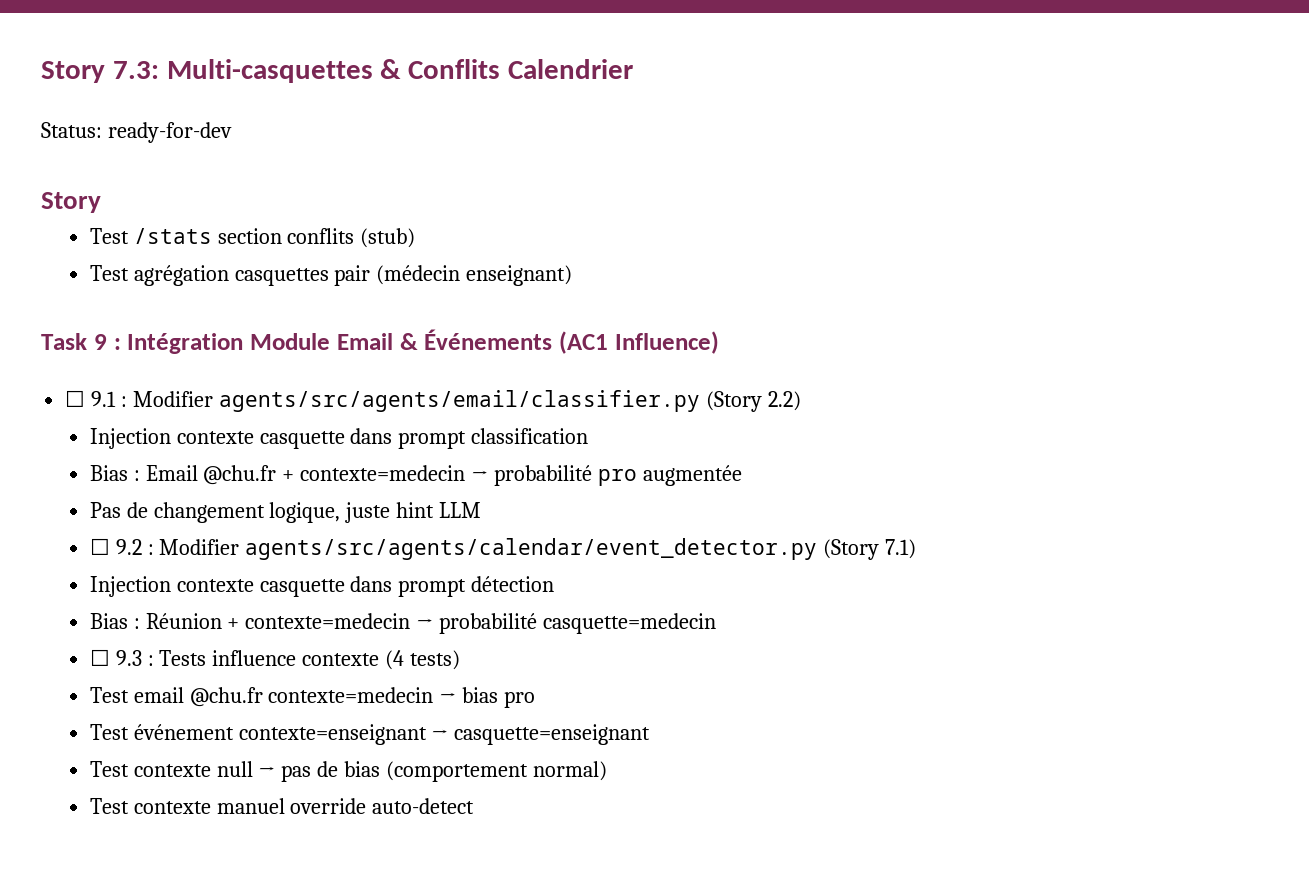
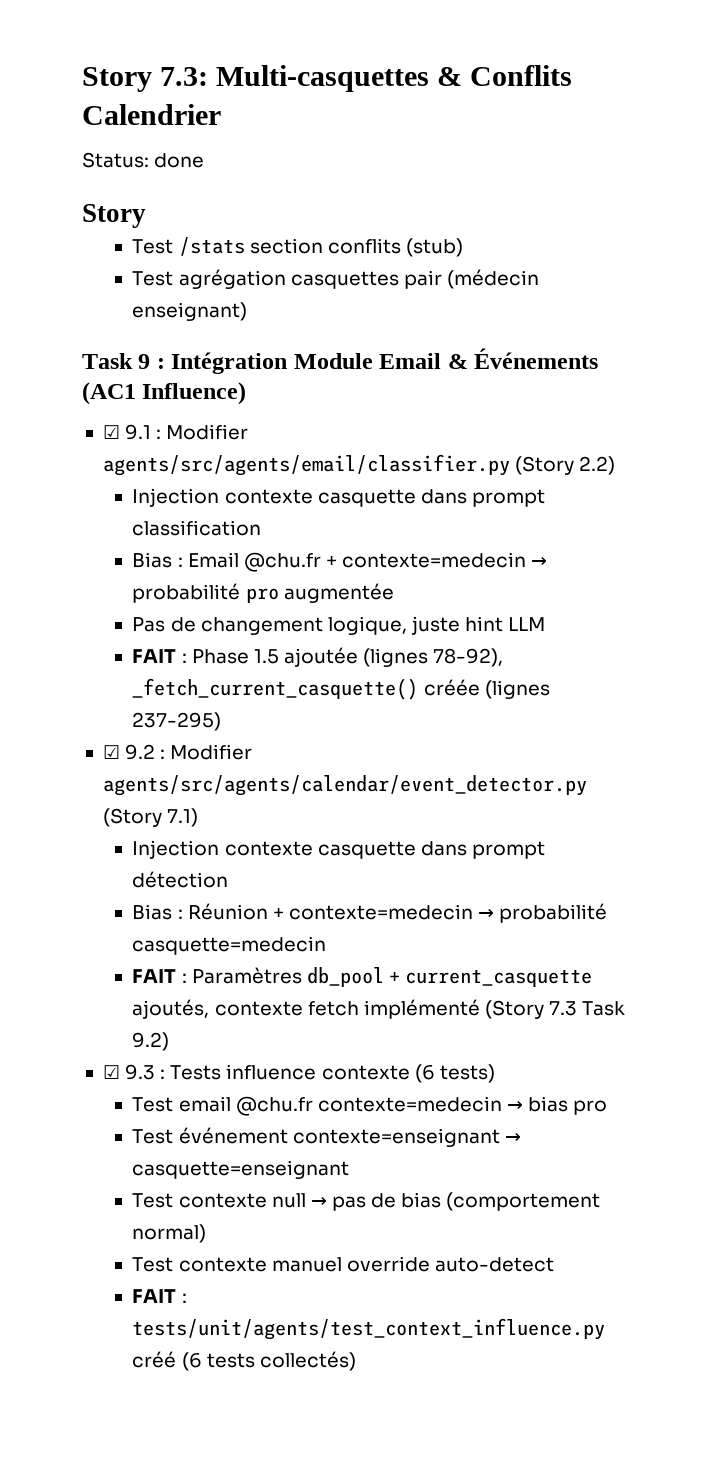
- Status: ready-for-dev
+ Status: done
- ☐ 9.1 : Modifier agents/src/agents/email/classifier.py (Story 2.2)
+ ☑ 9.1 : Modifier agents/src/agents/email/classifier.py (Story 2.2)
- ☐ 9.2 : Modifier agents/src/agents/calendar/event_detector.py (Story 7.1)
+ FAIT : Phase 1.5 ajoutée (lignes 78-92), _fetch_current_casquette() créée (lignes 237-295)
+ ☑ 9.2 : Modifier agents/src/agents/calendar/event_detector.py (Story 7.1)
- ☐ 9.3 : Tests influence contexte (4 tests)
+ FAIT : Paramètres db_pool + current_casquette ajoutés, contexte fetch implémenté (Story 7.3 Task 9.2)
+ ☑ 9.3 : Tests influence contexte (6 tests)
+ FAIT : tests/unit/agents/test_context_influence.py créé (6 tests collectés)

